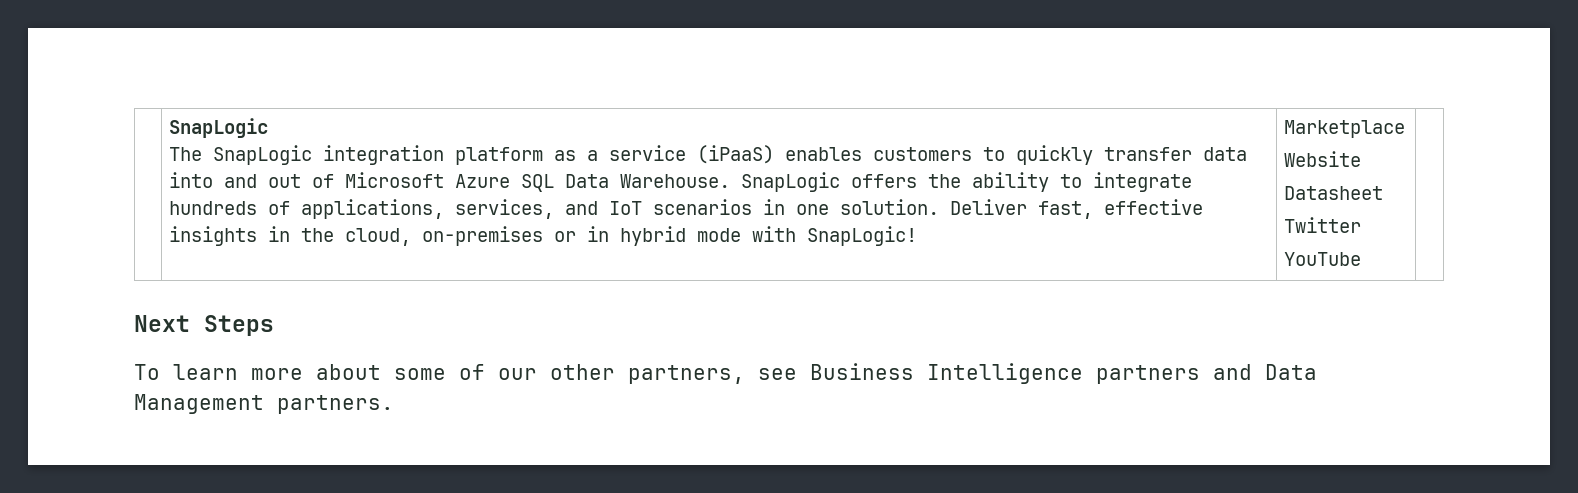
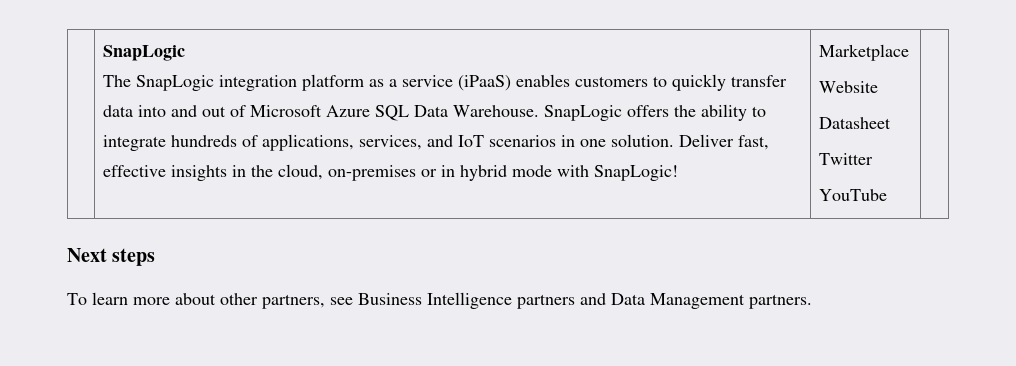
- Next Steps
+ Next steps
- To learn more about some of our other partners, see Business Intelligence partners and Data Management partners.
+ To learn more about other partners, see Business Intelligence partners and Data Management partners.

